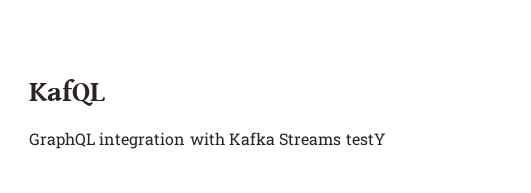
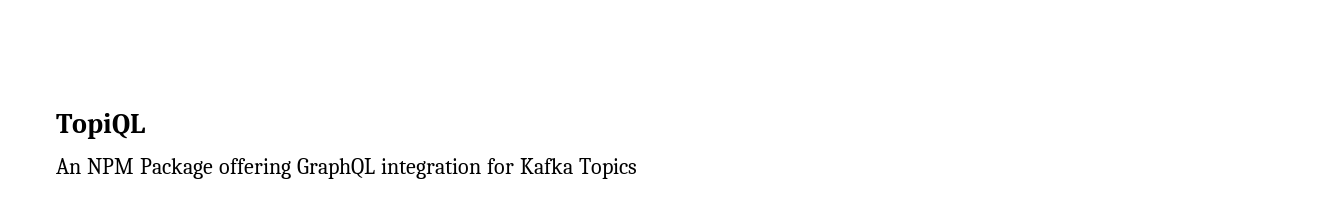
- KafQL
- GraphQL integration with Kafka Streams testY
+ TopiQL
+ An NPM Package offering GraphQL integration for Kafka Topics

